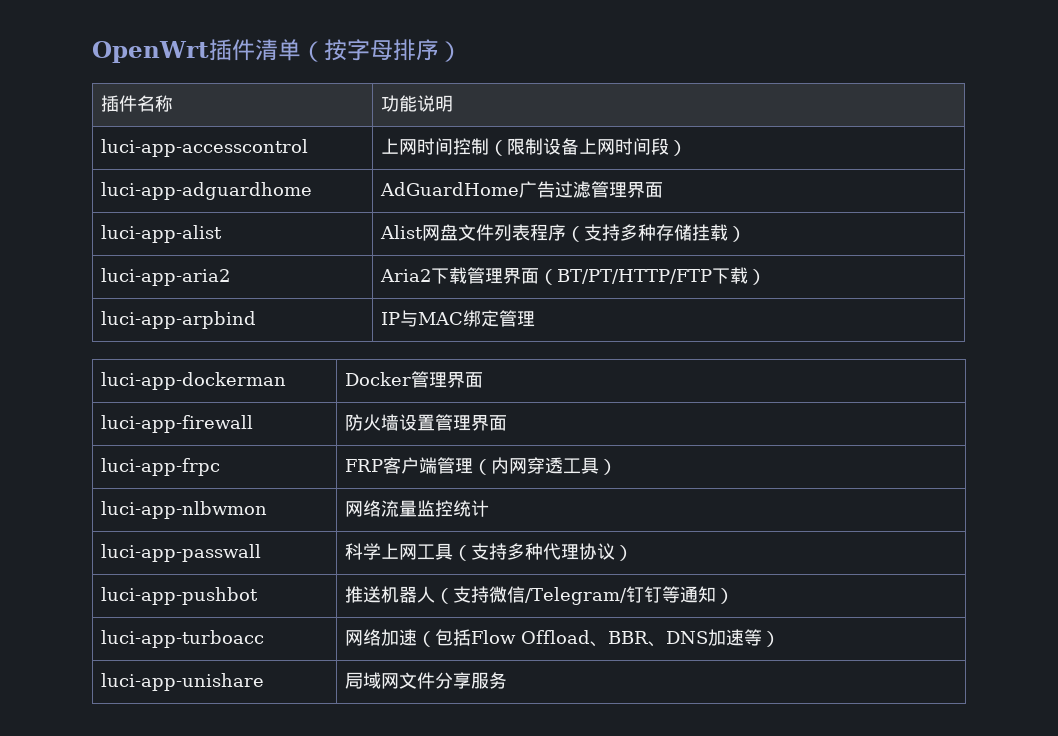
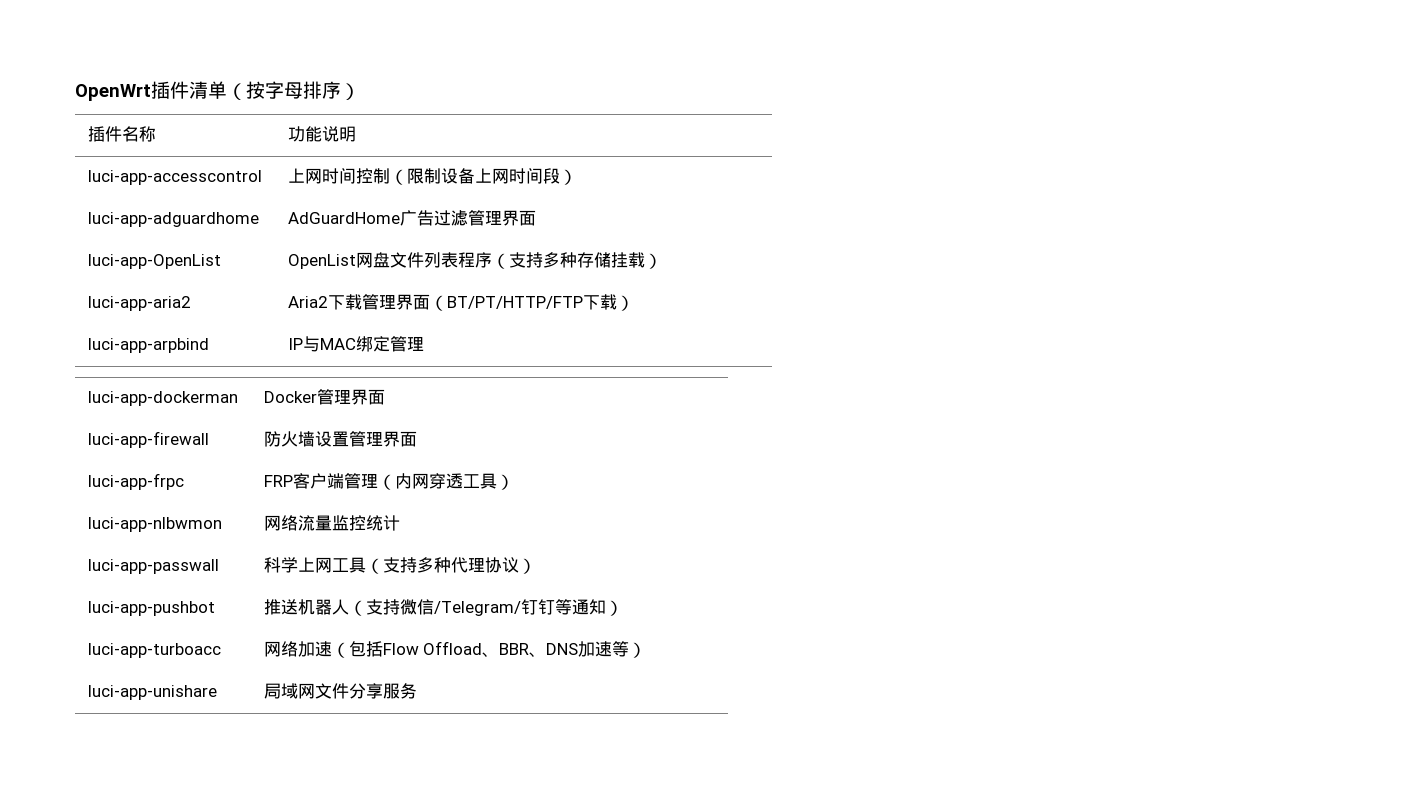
- luci-app-alist | Alist网盘文件列表程序（支持多种存储挂载）
+ luci-app-OpenList | OpenList网盘文件列表程序（支持多种存储挂载）

